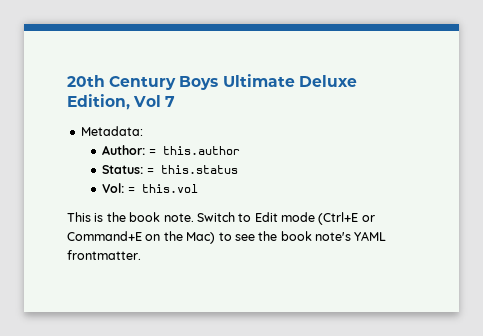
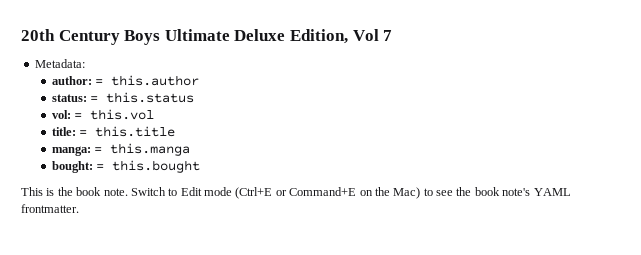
- Author: = this.author
+ author: = this.author
- Status: = this.status
+ status: = this.status
- Vol: = this.vol
+ vol: = this.vol
+ title: = this.title
+ manga: = this.manga
+ bought: = this.bought

